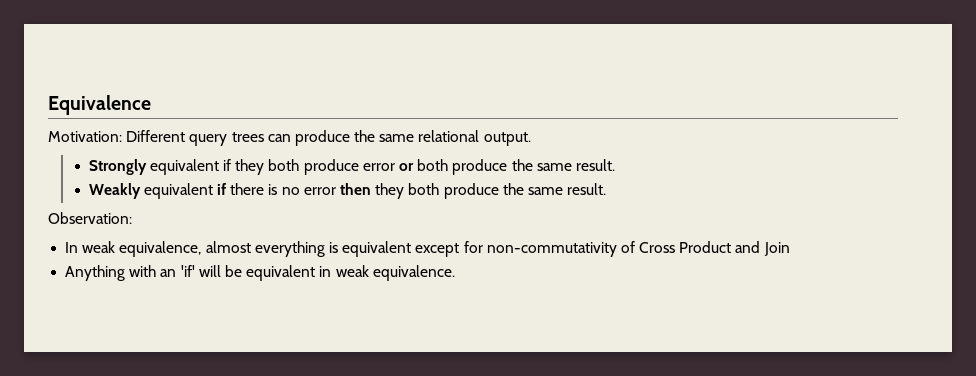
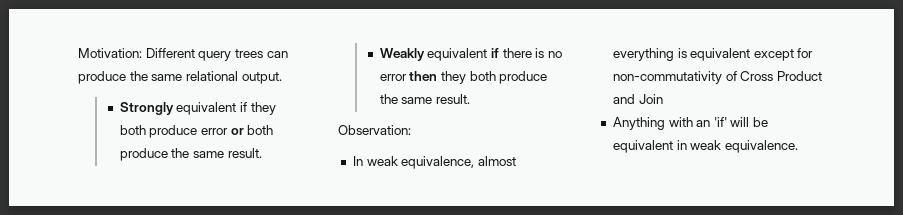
- Equivalence

